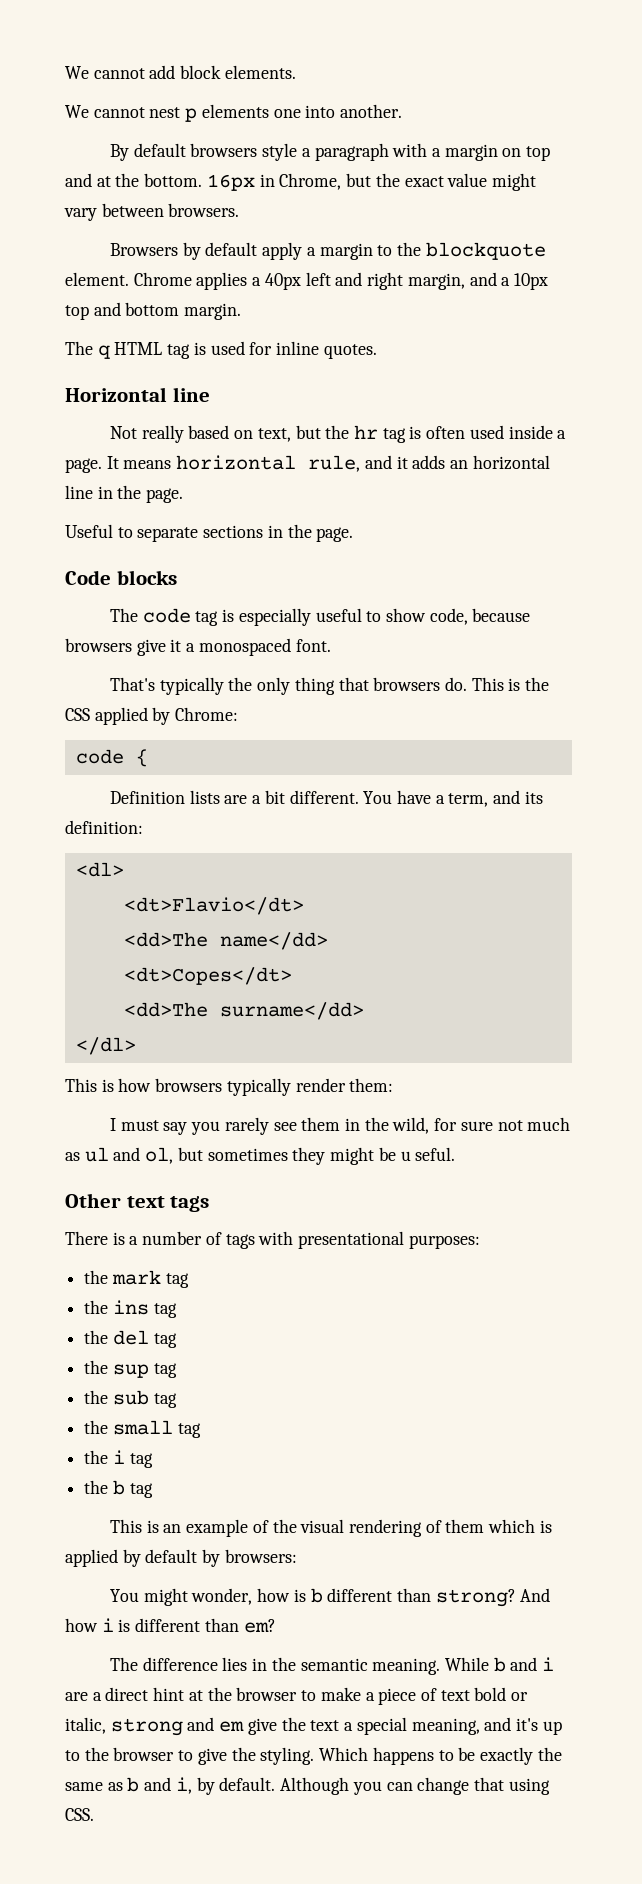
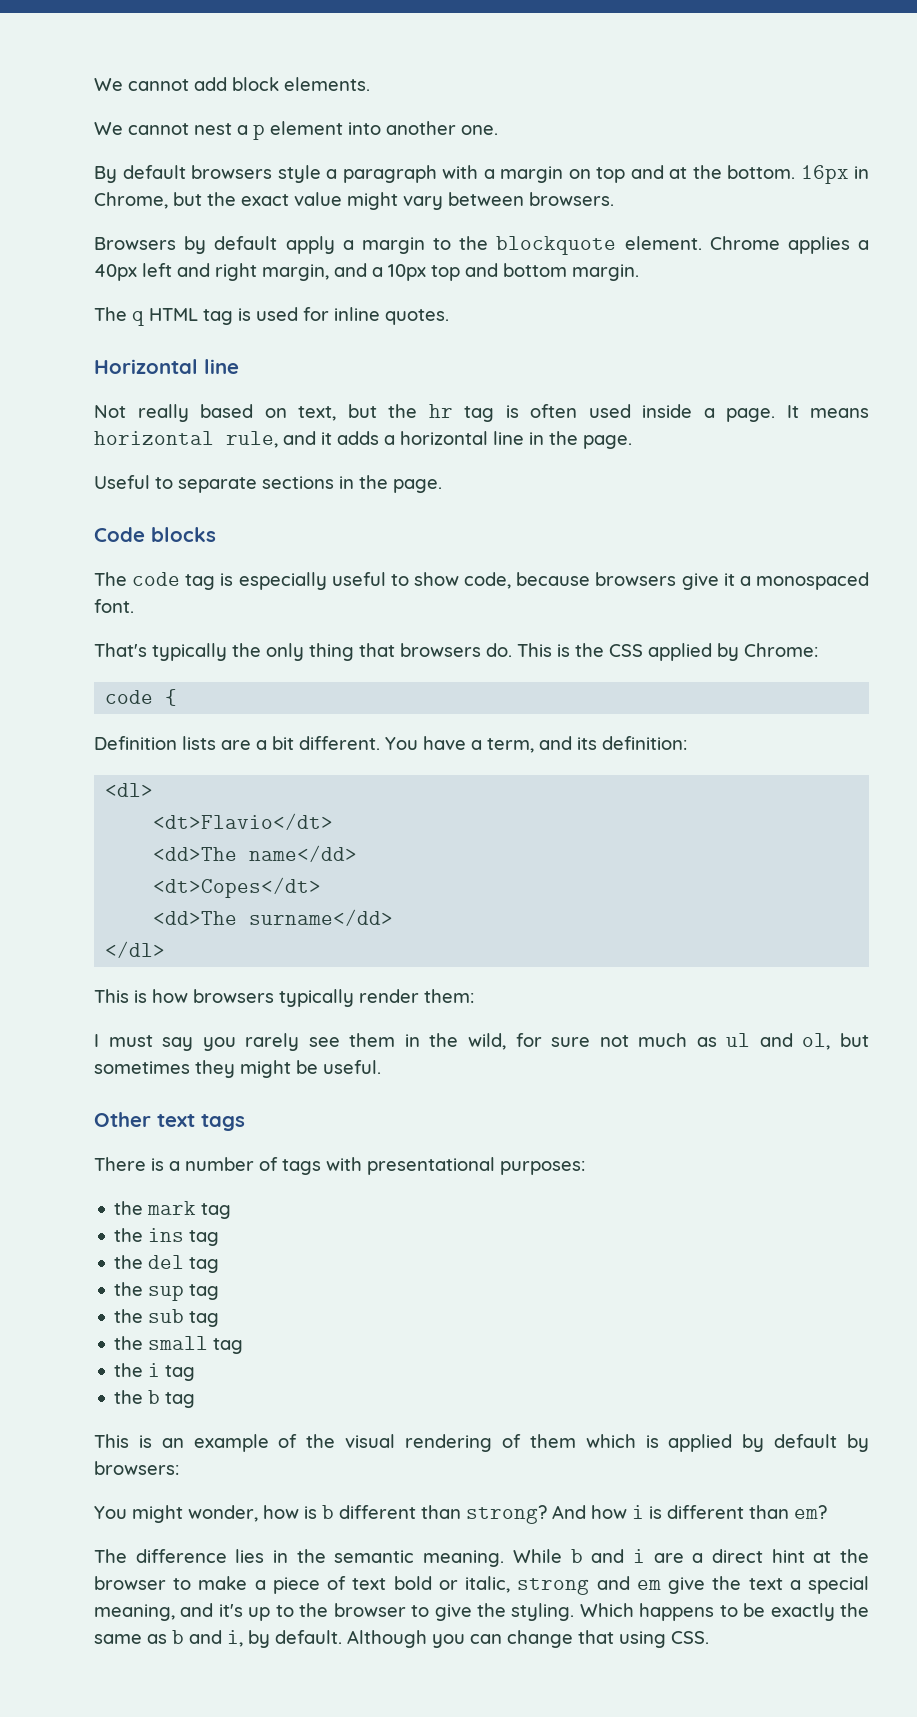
- We cannot nest p elements one into another.
+ We cannot nest a p element into another one.
- It means horizontal rule, and it adds an horizontal line in the page.
+ It means horizontal rule, and it adds a horizontal line in the page.
- I must say you rarely see them in the wild, for sure not much as ul and ol, but sometimes they might be u seful.
+ I must say you rarely see them in the wild, for sure not much as ul and ol, but sometimes they might be useful.

